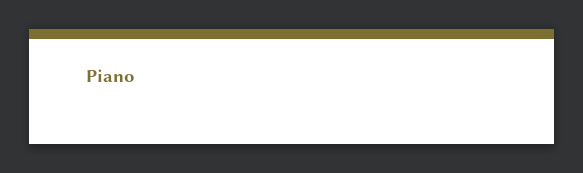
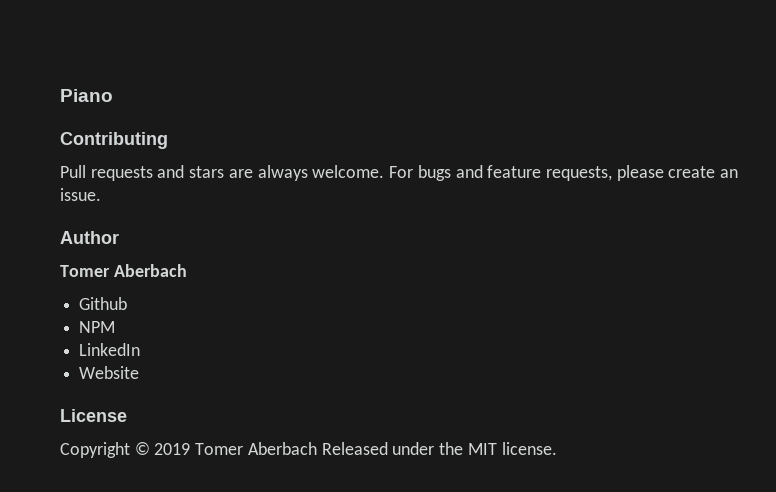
+ Contributing
+ Pull requests and stars are always welcome. For bugs and feature requests, please create an issue.
+ Author
+ Tomer Aberbach
+ Github
+ NPM
+ LinkedIn
+ Website
+ License
+ Copyright © 2019 Tomer Aberbach Released under the MIT license.

